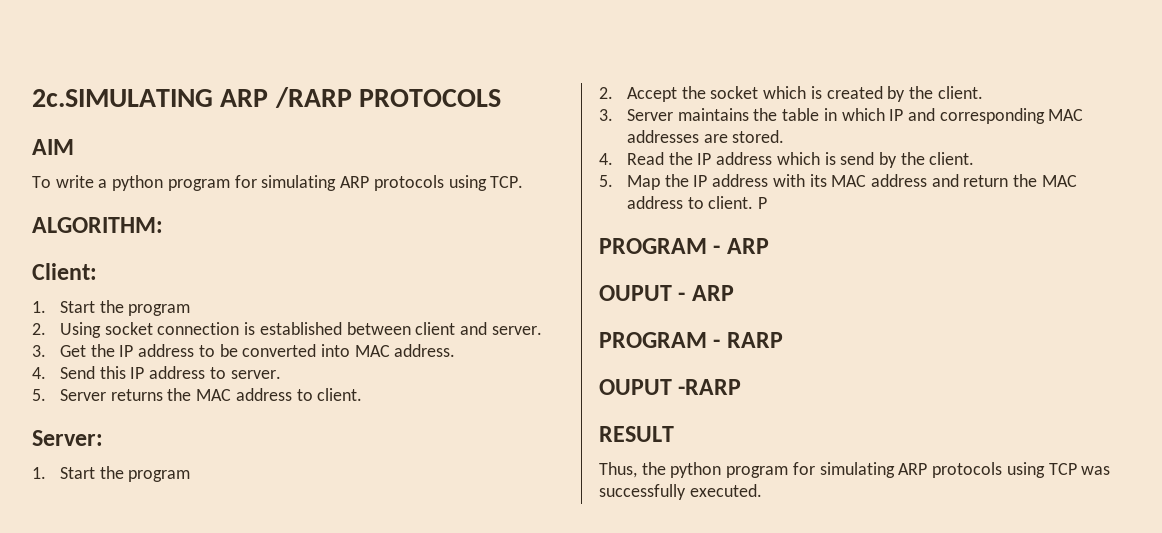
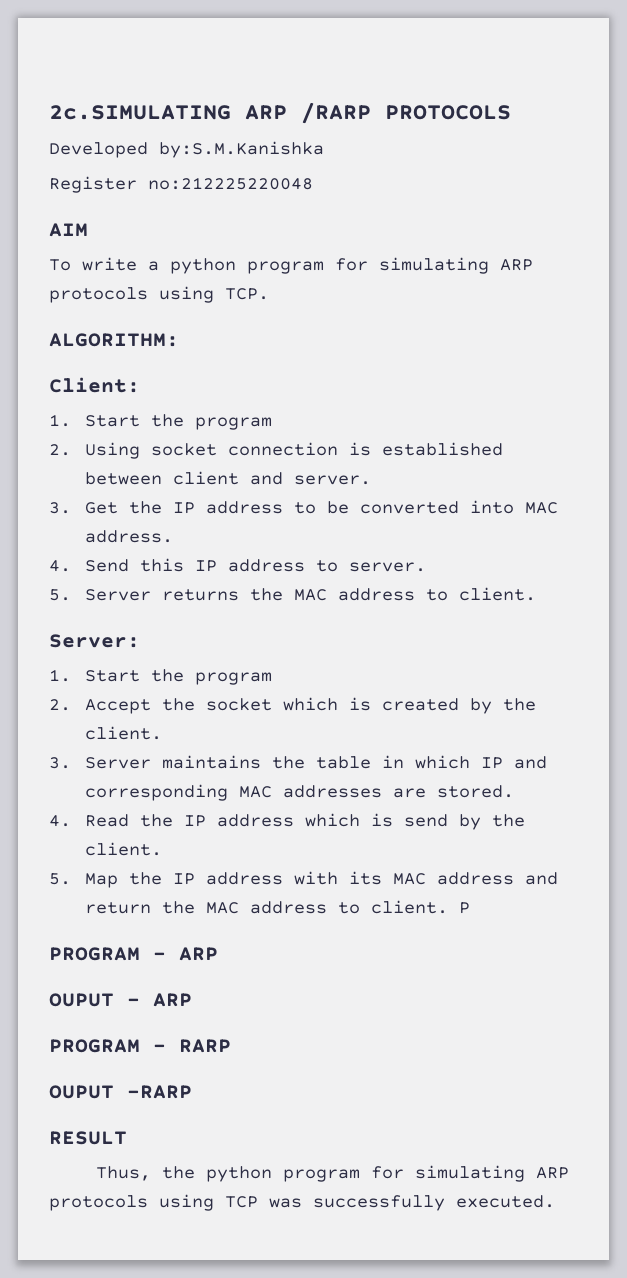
+ Developed by:S.M.Kanishka
+ Register no:212225220048

